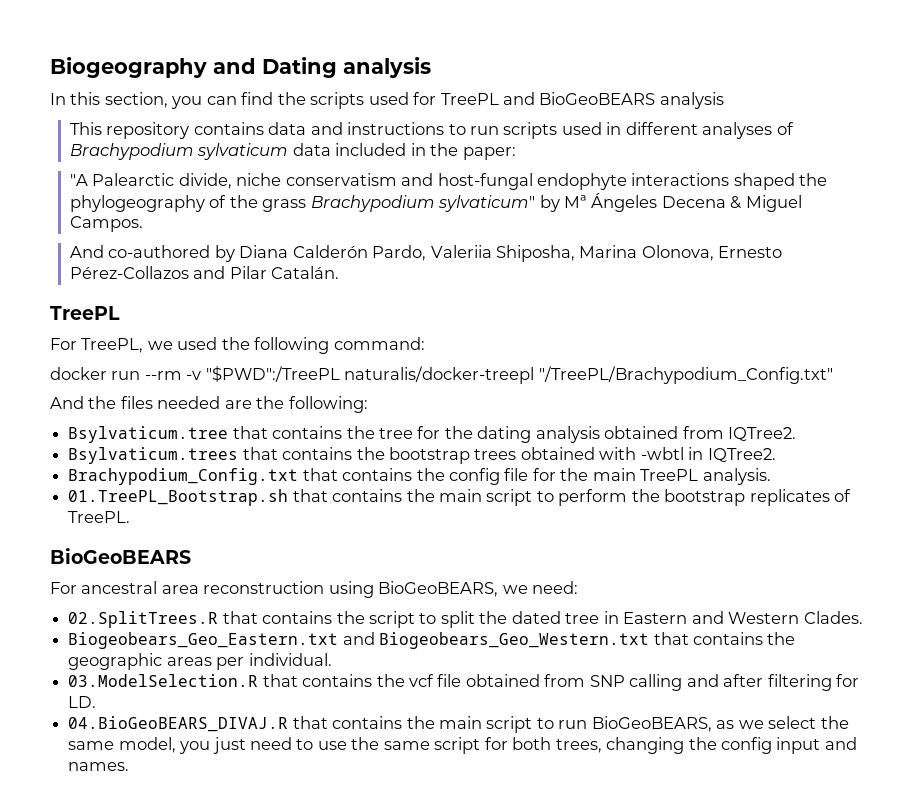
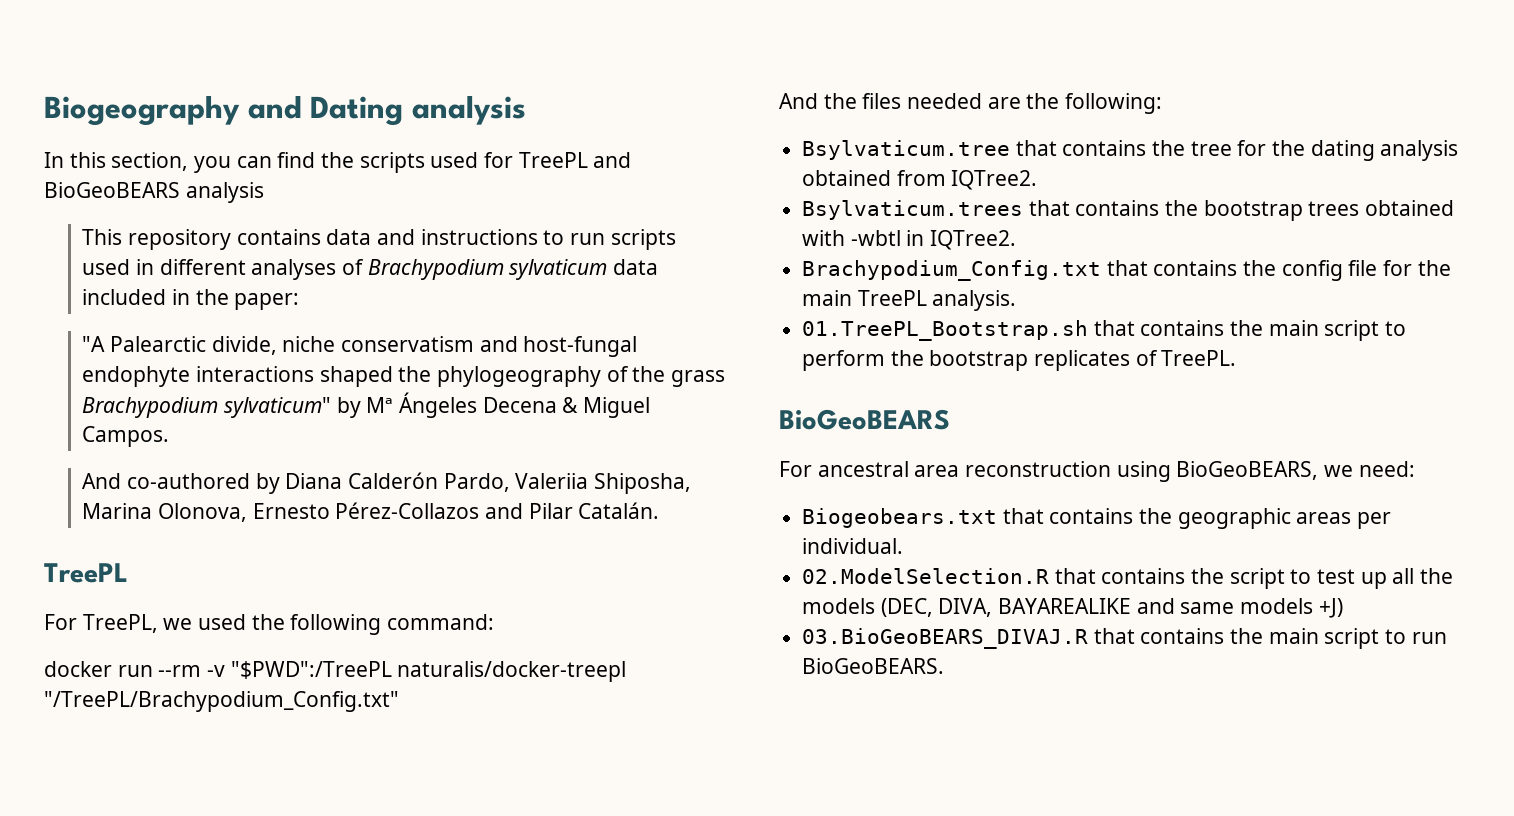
- 02.SplitTrees.R that contains the script to split the dated tree in Eastern and Western Clades.
- Biogeobears_Geo_Eastern.txt and Biogeobears_Geo_Western.txt that contains the geographic areas per individual.
+ Biogeobears.txt that contains the geographic areas per individual.
- 03.ModelSelection.R that contains the vcf file obtained from SNP calling and after filtering for LD.
- 04.BioGeoBEARS_DIVAJ.R that contains the main script to run BioGeoBEARS, as we select the same model, you just need to use the same script for both trees, changing the config input and names.
+ 02.ModelSelection.R that contains the script to test up all the models (DEC, DIVA, BAYAREALIKE and same models +J)
+ 03.BioGeoBEARS_DIVAJ.R that contains the main script to run BioGeoBEARS.

